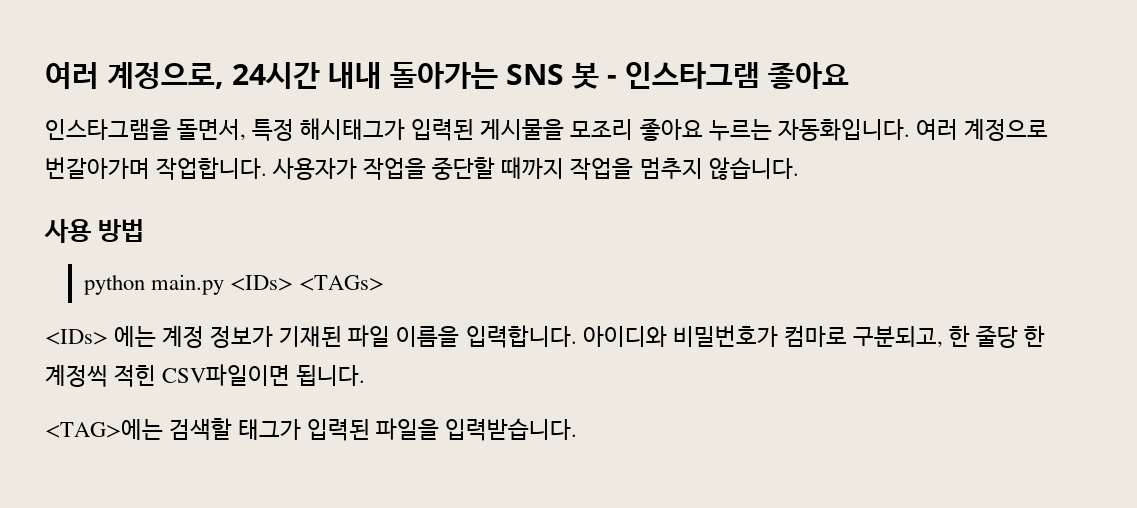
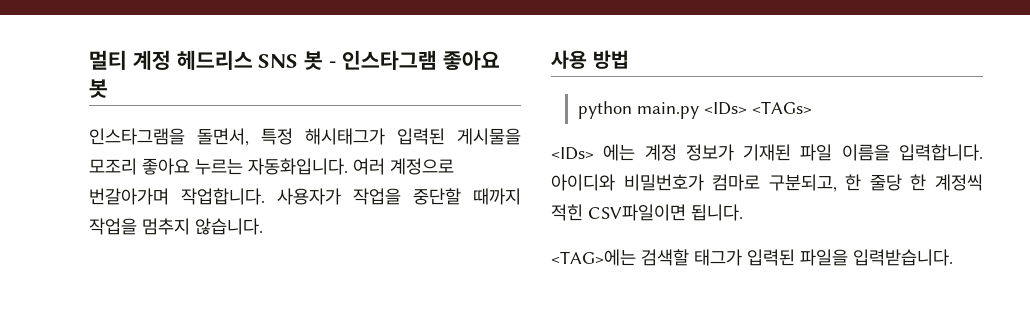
- 여러 계정으로, 24시간 내내 돌아가는 SNS 봇 - 인스타그램 좋아요
+ 멀티 계정 헤드리스 SNS 봇 - 인스타그램 좋아요 봇

